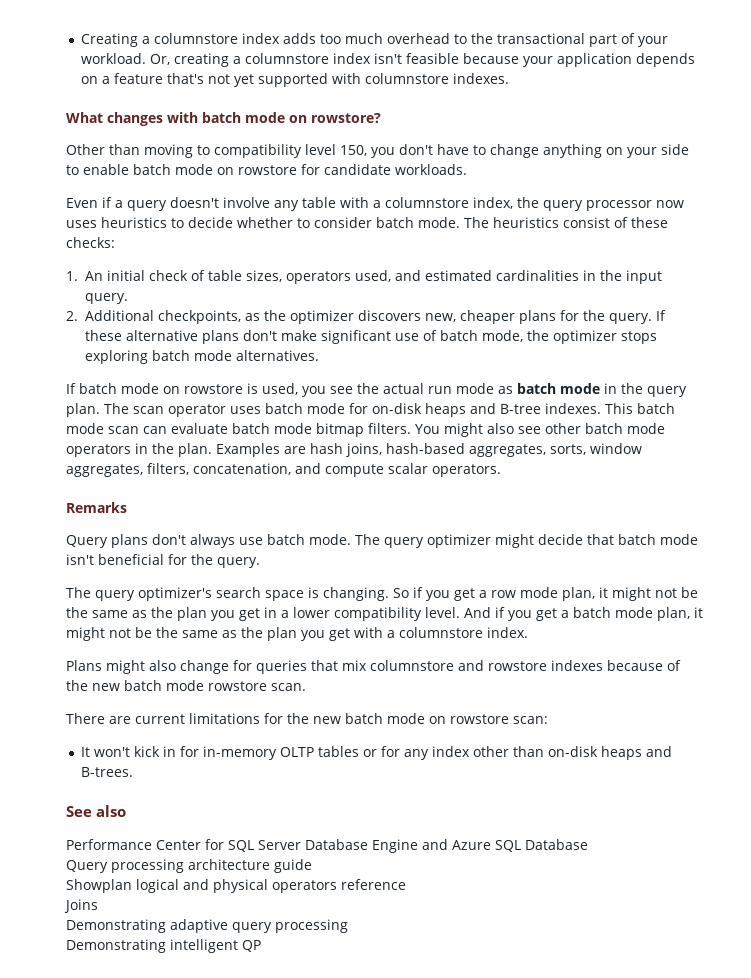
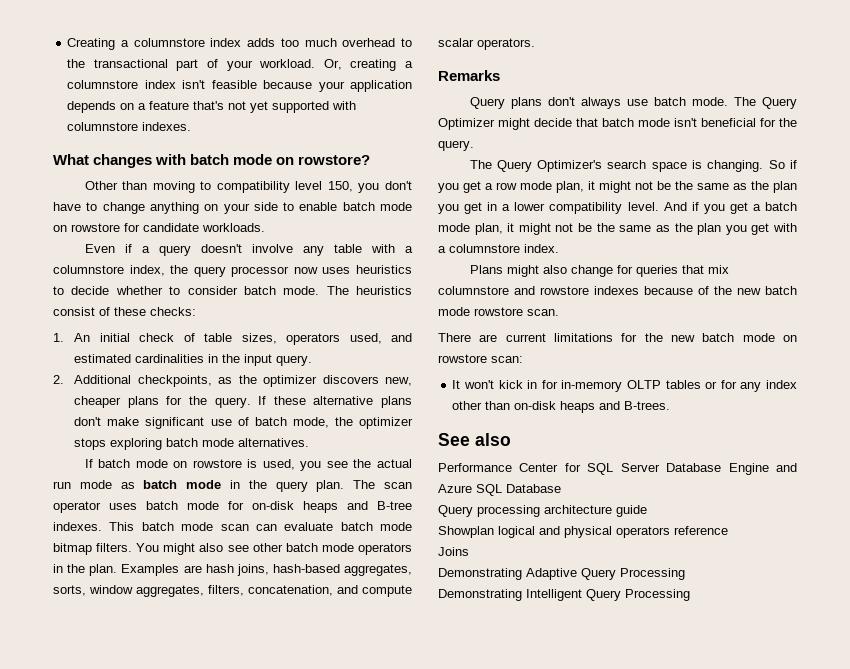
- The query optimizer might decide that batch mode isn't beneficial for the query.
+ The Query Optimizer might decide that batch mode isn't beneficial for the query.
- The query optimizer's search space is changing.
+ The Query Optimizer's search space is changing.
- Demonstrating adaptive query processing
- Demonstrating intelligent QP
+ Demonstrating Adaptive Query Processing
+ Demonstrating Intelligent Query Processing

